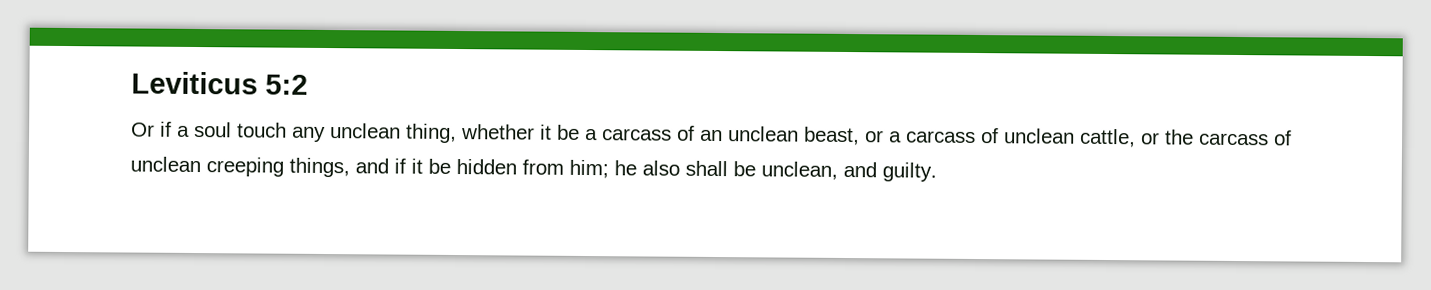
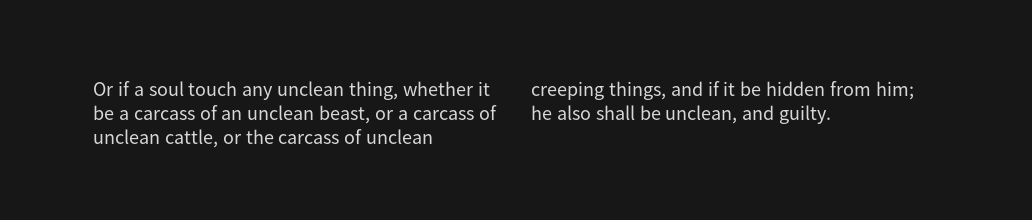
- Leviticus 5:2

